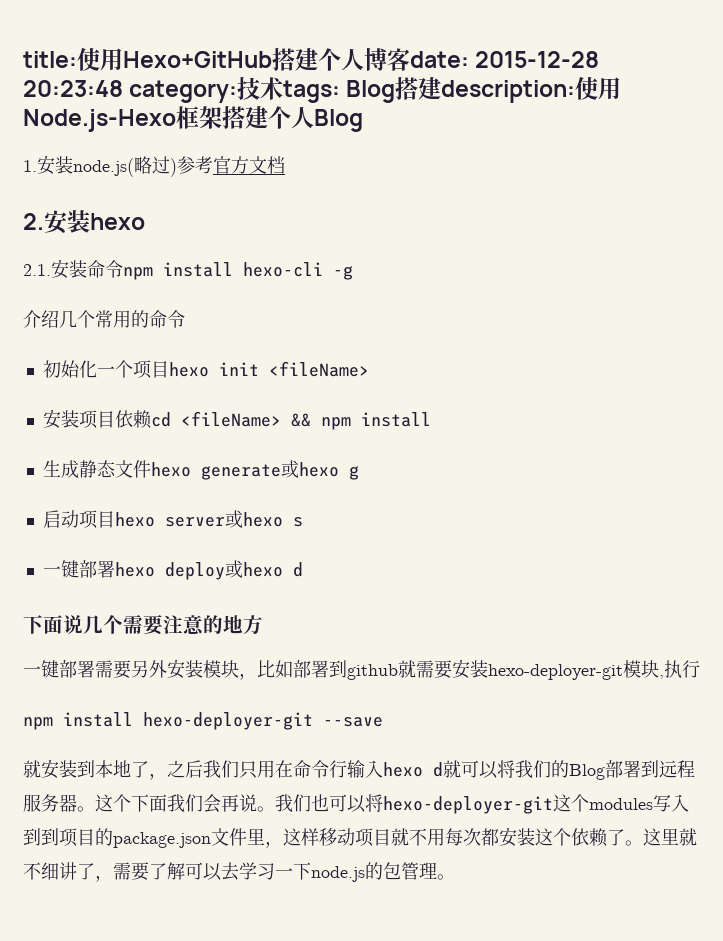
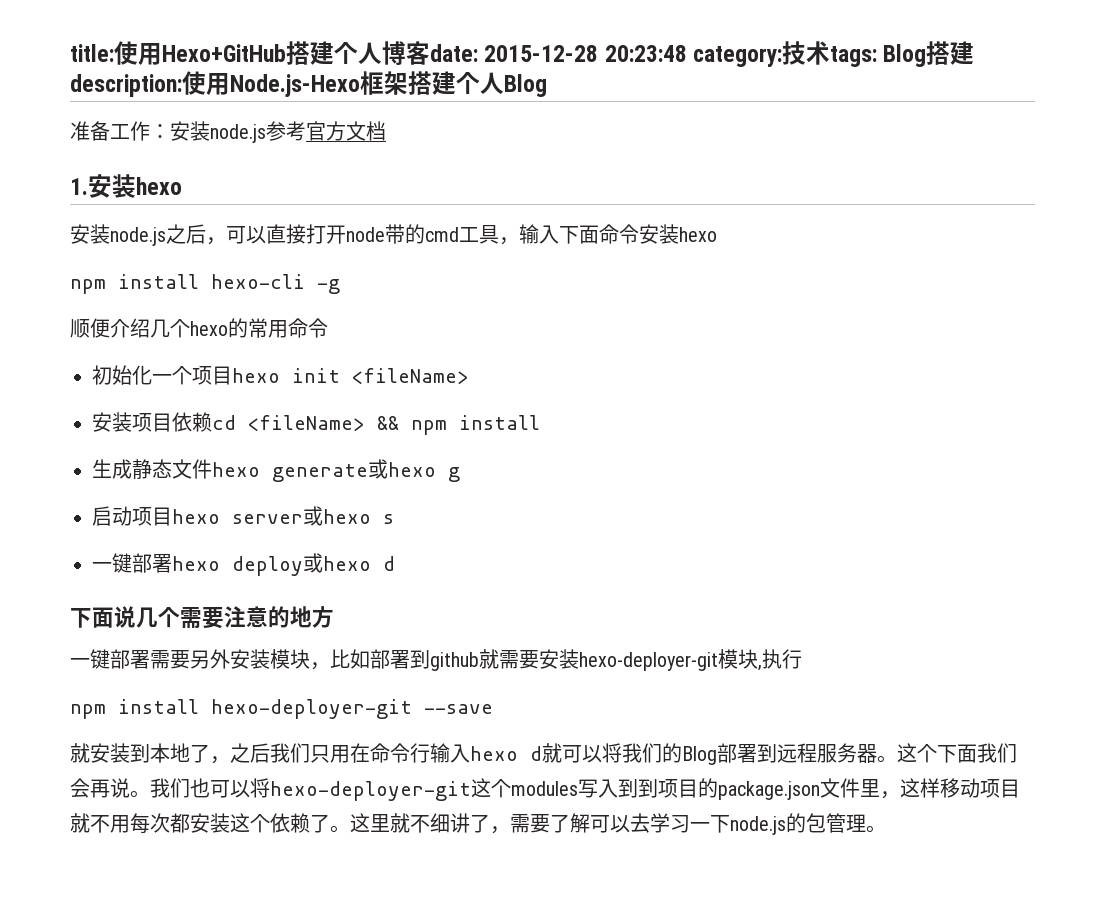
- 1.安装node.js(略过)参考官方文档
+ 准备工作：安装node.js参考官方文档
- 2.安装hexo
- 2.1.安装命令npm install hexo-cli -g
+ 1.安装hexo
+ 安装node.js之后，可以直接打开node带的cmd工具，输入下面命令安装hexo
+ npm install hexo-cli -g
- 介绍几个常用的命令
+ 顺便介绍几个hexo的常用命令

